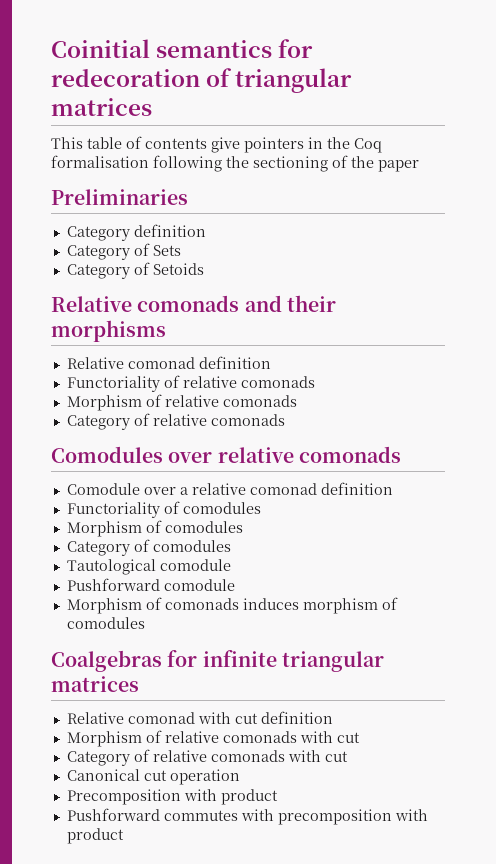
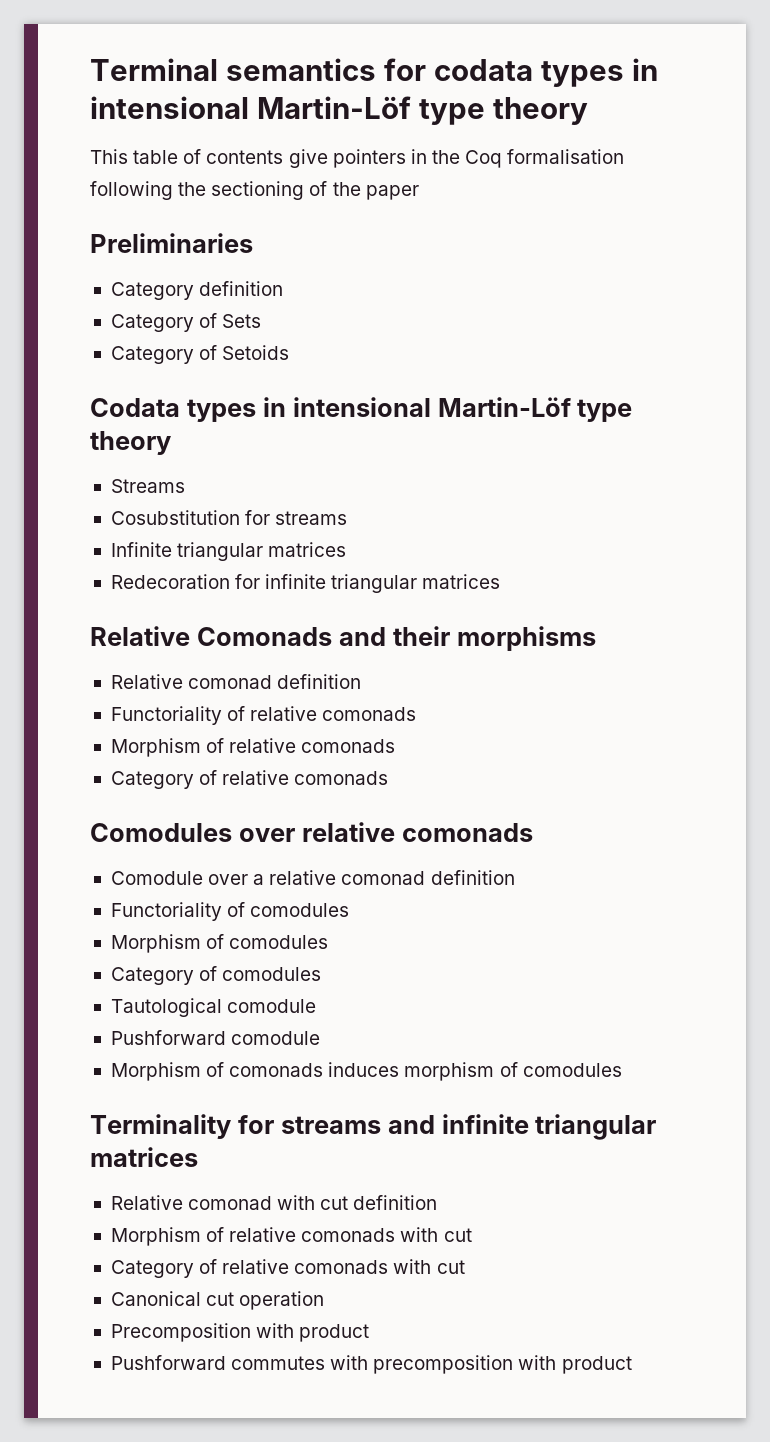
- Coinitial semantics for redecoration of triangular matrices
+ Terminal semantics for codata types in intensional Martin-Löf type theory
- Relative comonads and their morphisms
+ Codata types in intensional Martin-Löf type theory
+ Streams
+ Cosubstitution for streams
+ Infinite triangular matrices
+ Redecoration for infinite triangular matrices
+ Relative Comonads and their morphisms
- Coalgebras for infinite triangular matrices
+ Terminality for streams and infinite triangular matrices

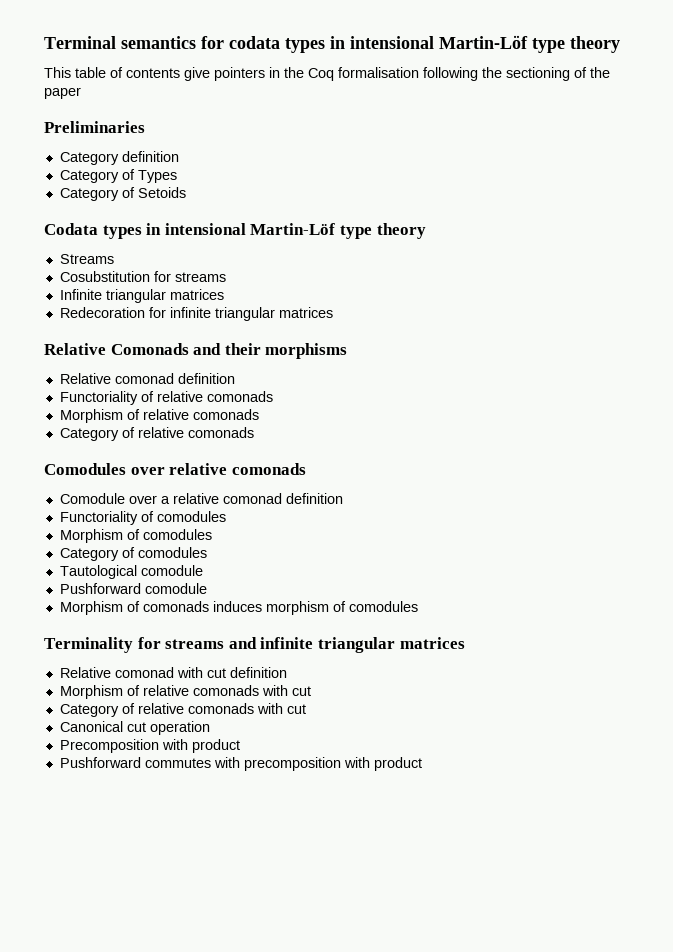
- Category of Sets
+ Category of Types

